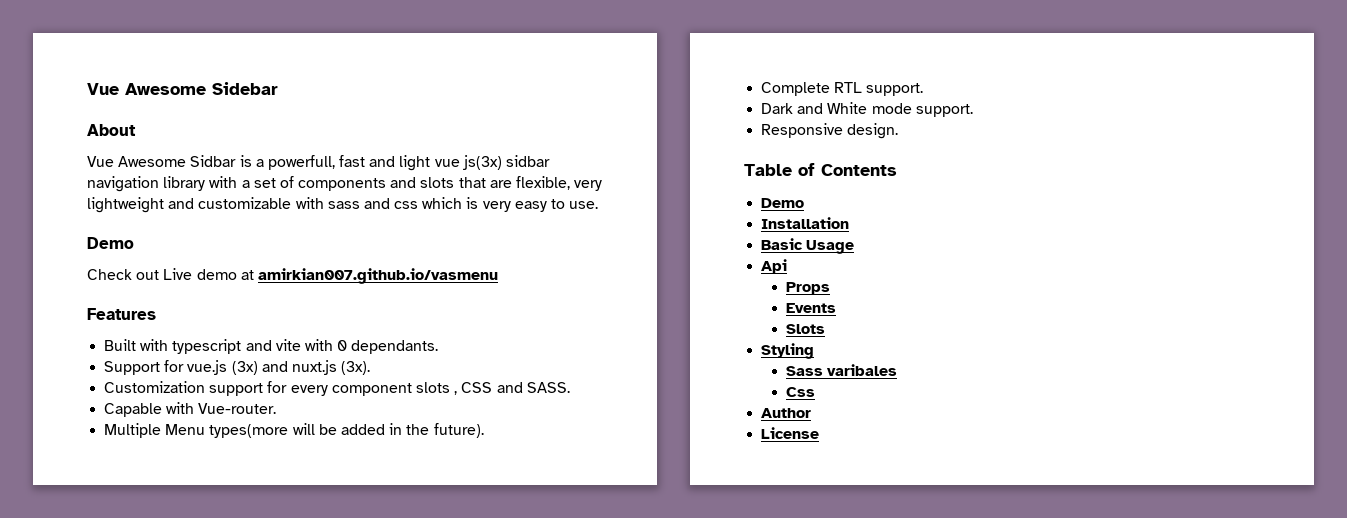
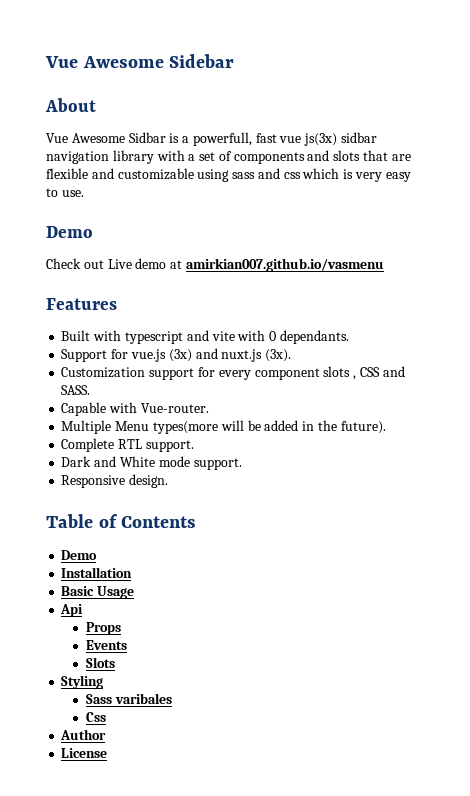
- Vue Awesome Sidbar is a powerfull, fast and light vue js(3x) sidbar navigation library with a set of components and slots that are flexible, very lightweight and customizable with sass and css which is very easy to use.
+ Vue Awesome Sidbar is a powerfull, fast vue js(3x) sidbar navigation library with a set of components and slots that are flexible and customizable using sass and css which is very easy to use.

